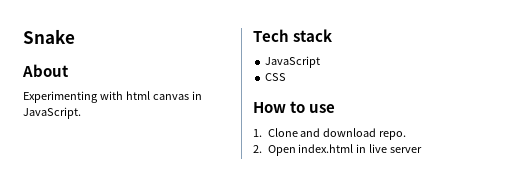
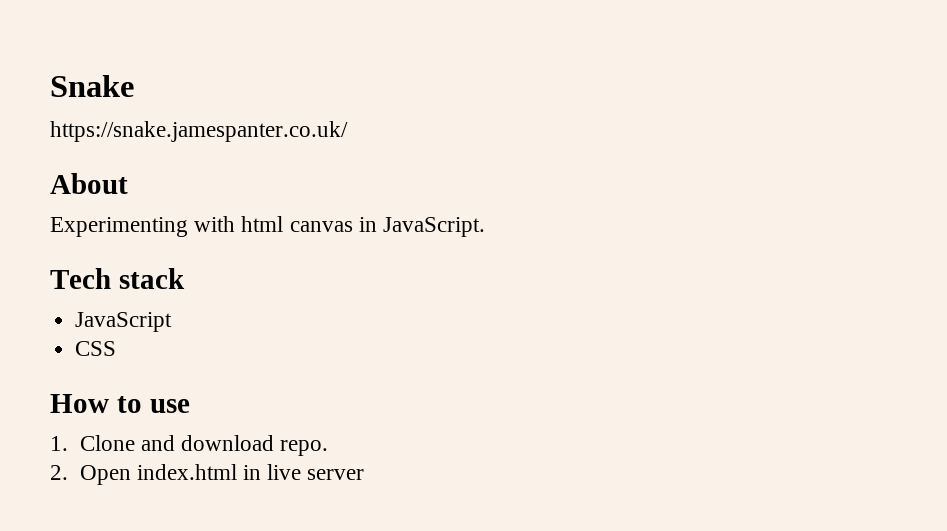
+ https://snake.jamespanter.co.uk/

